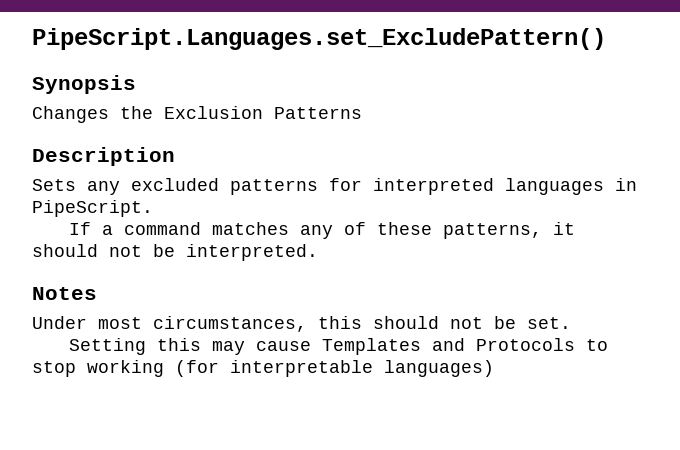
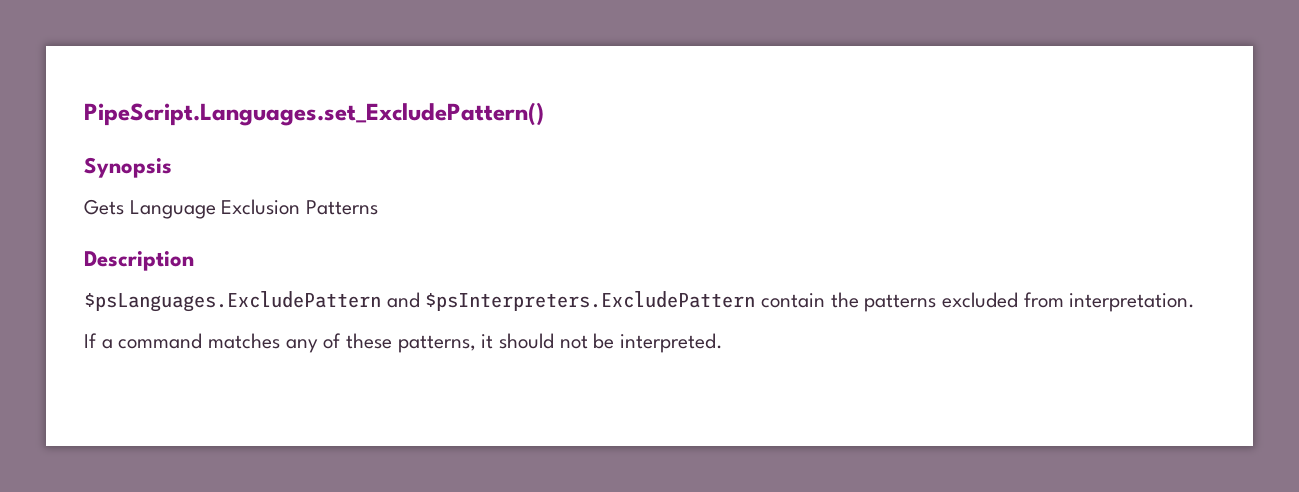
- Changes the Exclusion Patterns
+ Gets Language Exclusion Patterns
- Sets any excluded patterns for interpreted languages in PipeScript.
+ $psLanguages.ExcludePattern and $psInterpreters.ExcludePattern contain the patterns excluded from interpretation.
- Notes
- Under most circumstances, this should not be set.
- Setting this may cause Templates and Protocols to stop working (for interpretable languages)

